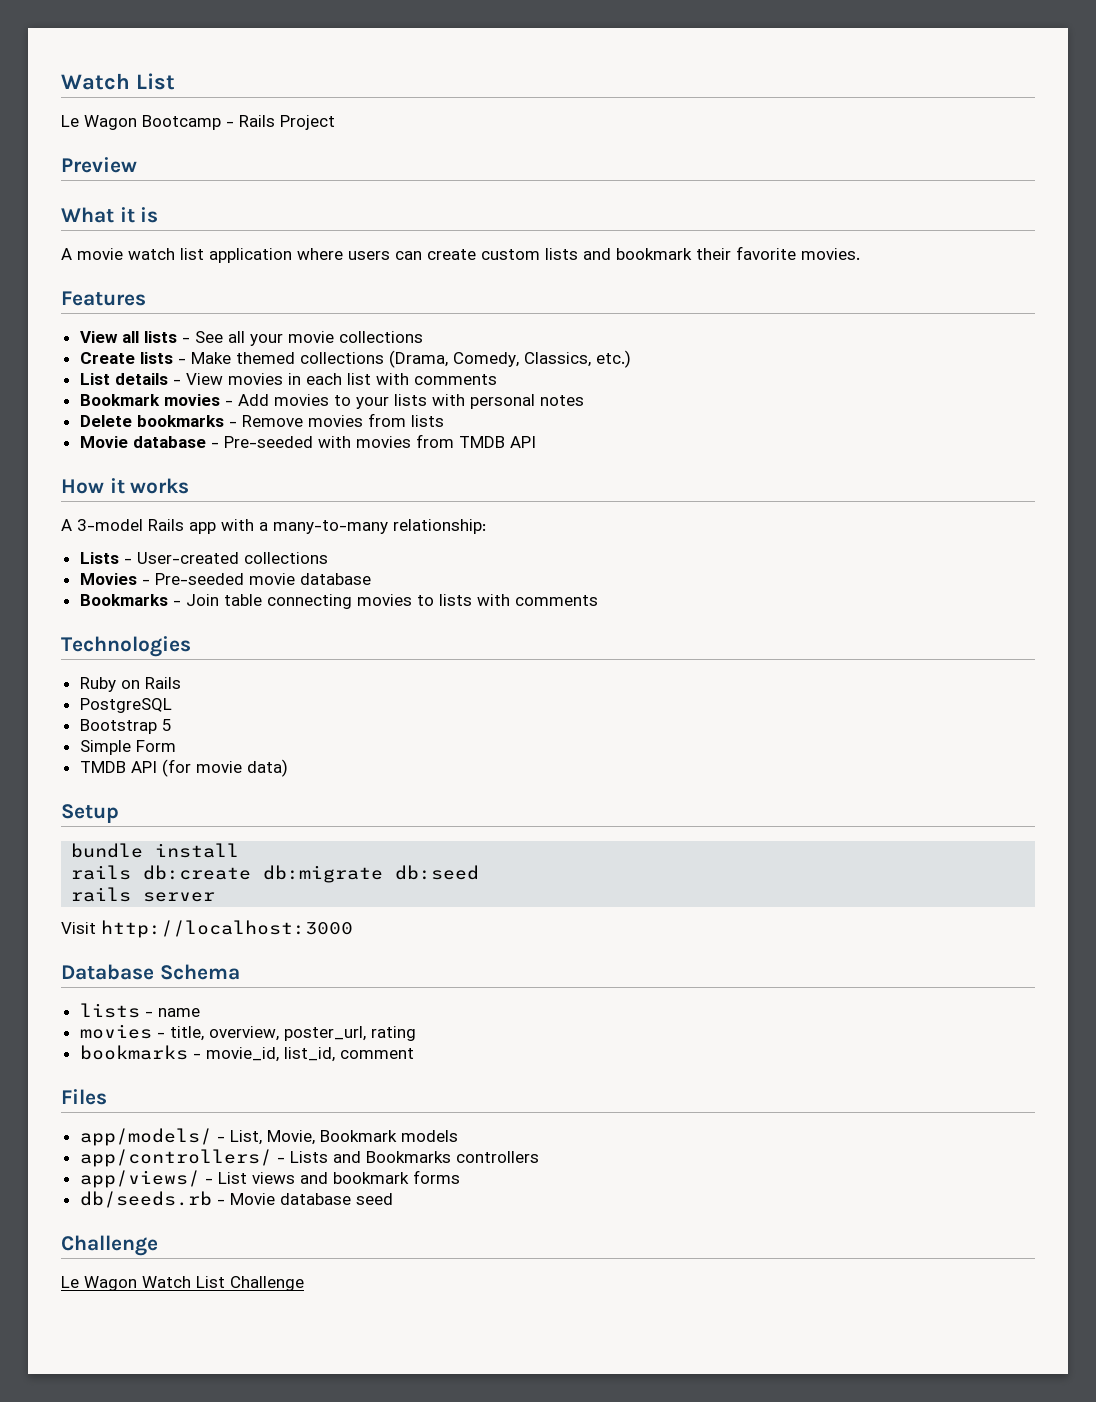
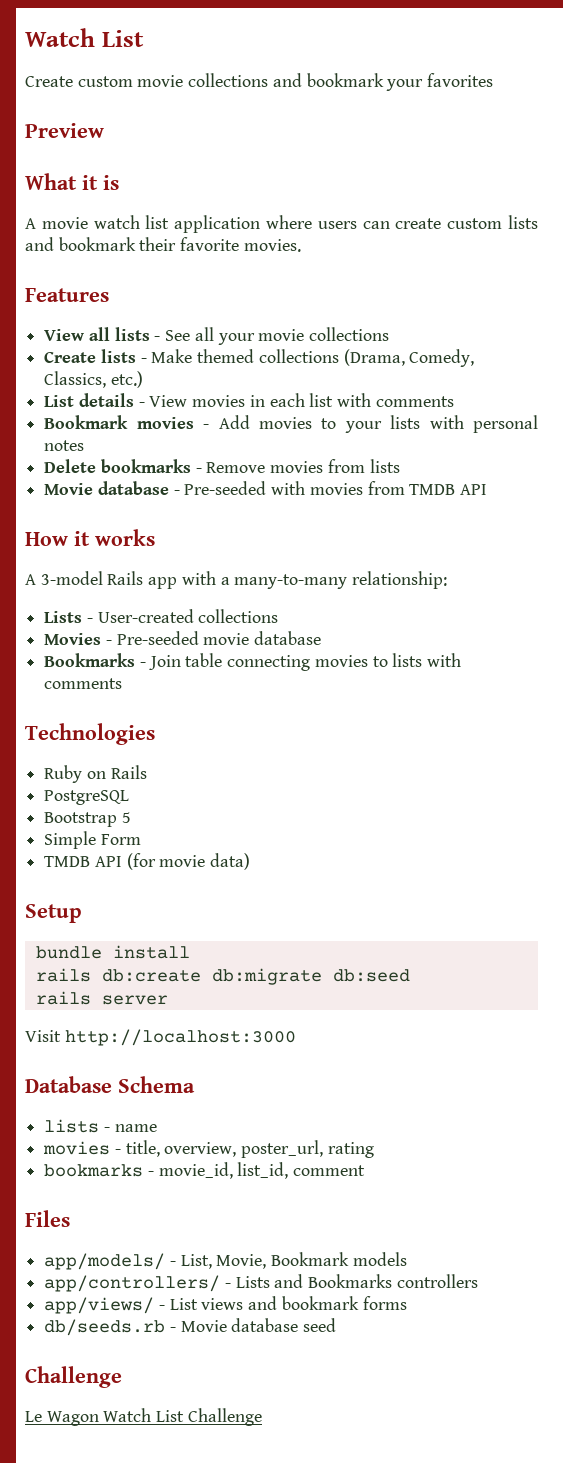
- Le Wagon Bootcamp - Rails Project
+ Create custom movie collections and bookmark your favorites

